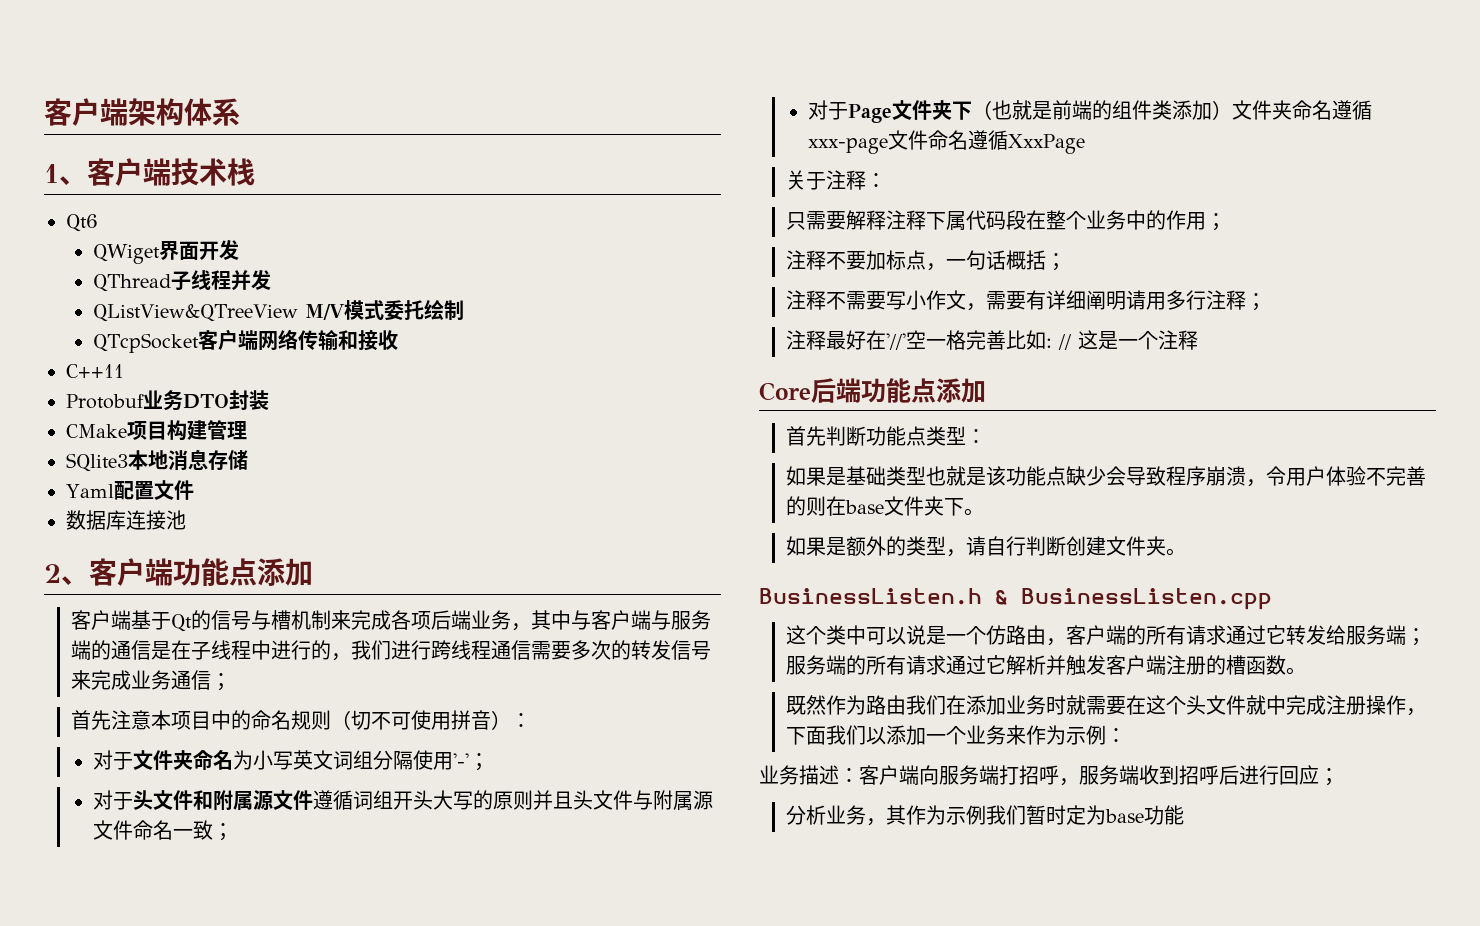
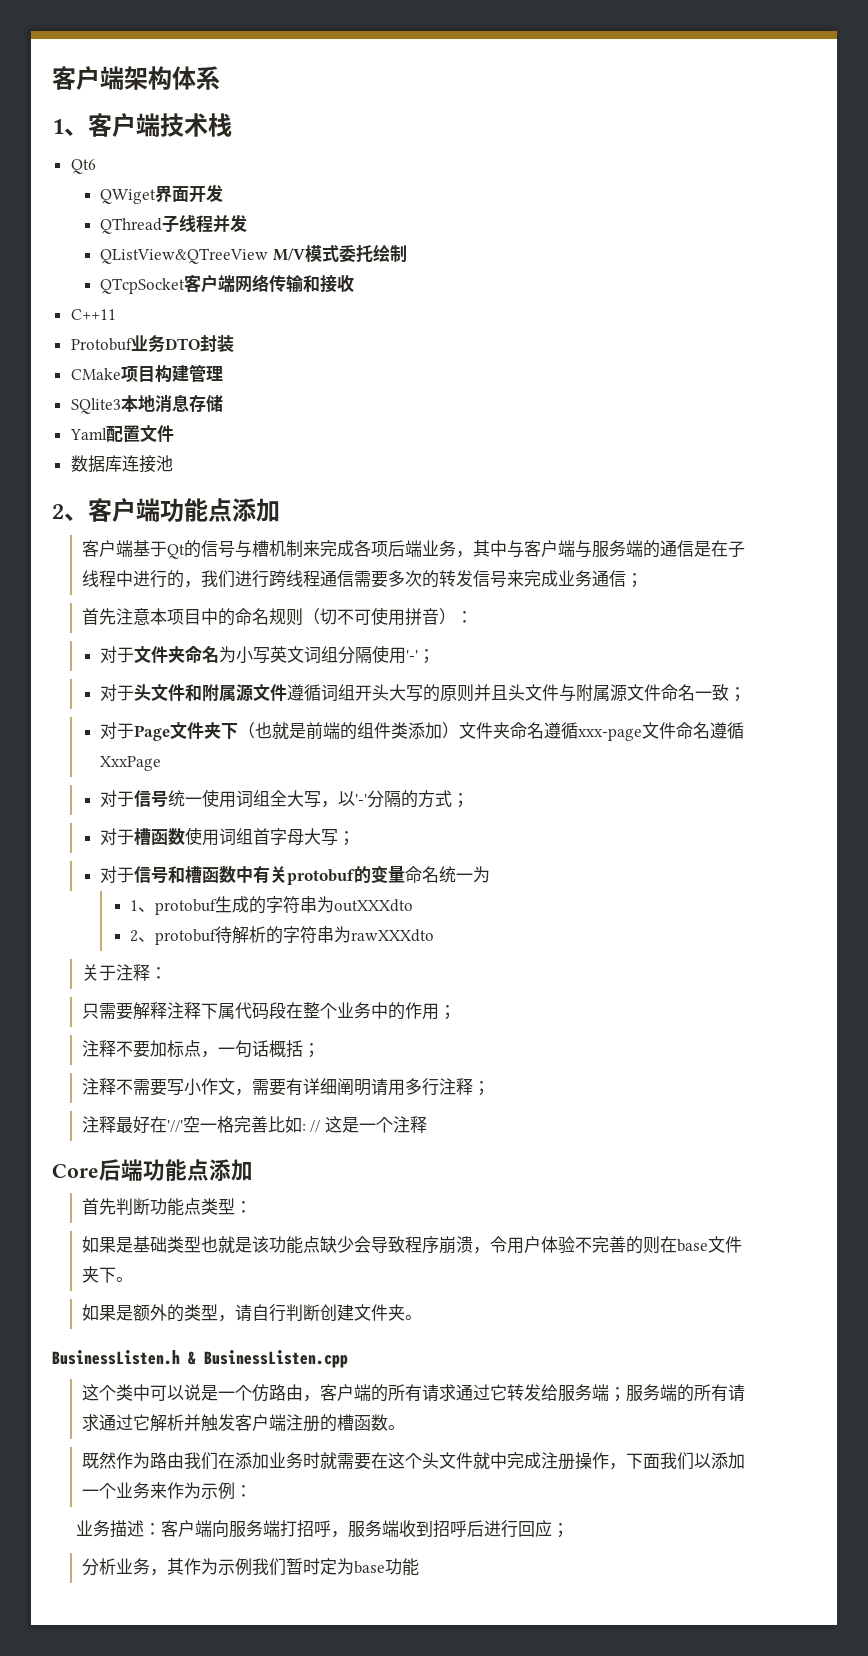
+ 对于信号统一使用词组全大写，以'-'分隔的方式；
+ 对于槽函数使用词组首字母大写；
+ 对于信号和槽函数中有关protobuf的变量命名统一为
+ 1、protobuf生成的字符串为outXXXdto
+ 2、protobuf待解析的字符串为rawXXXdto

